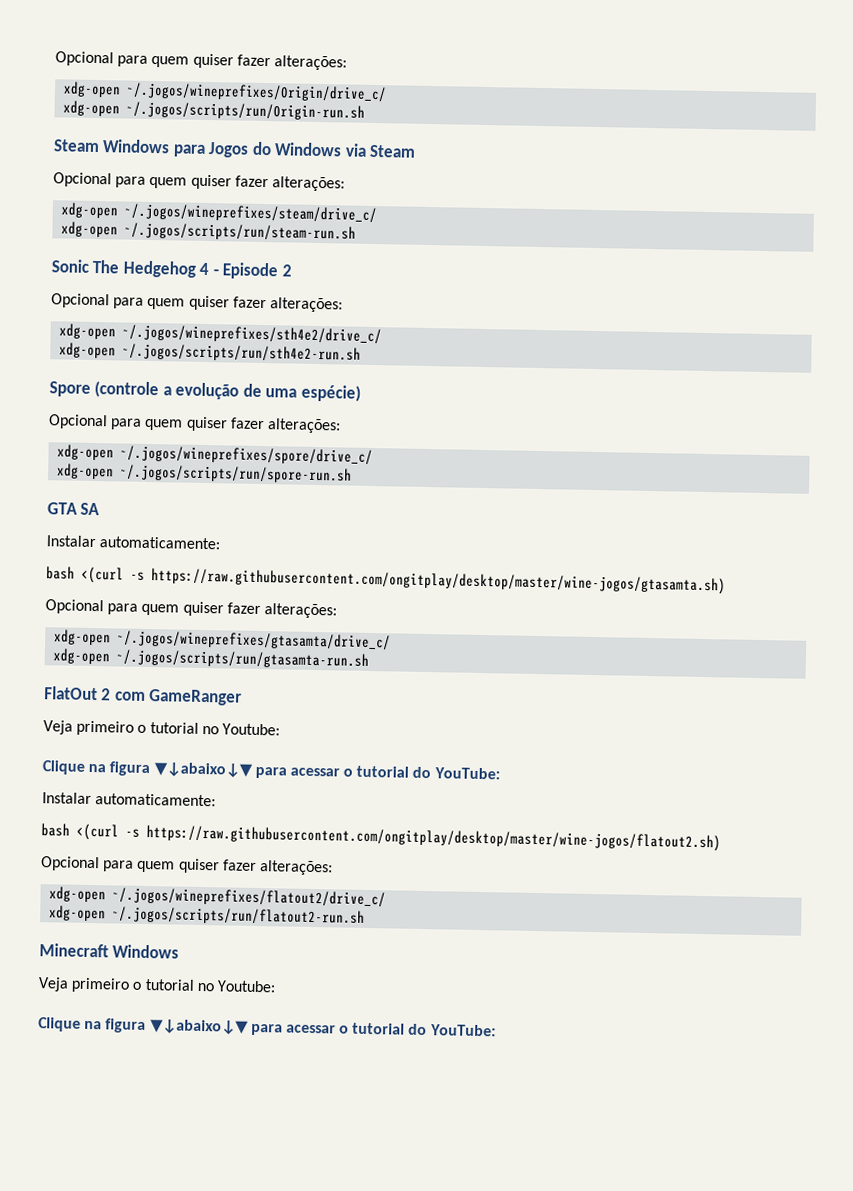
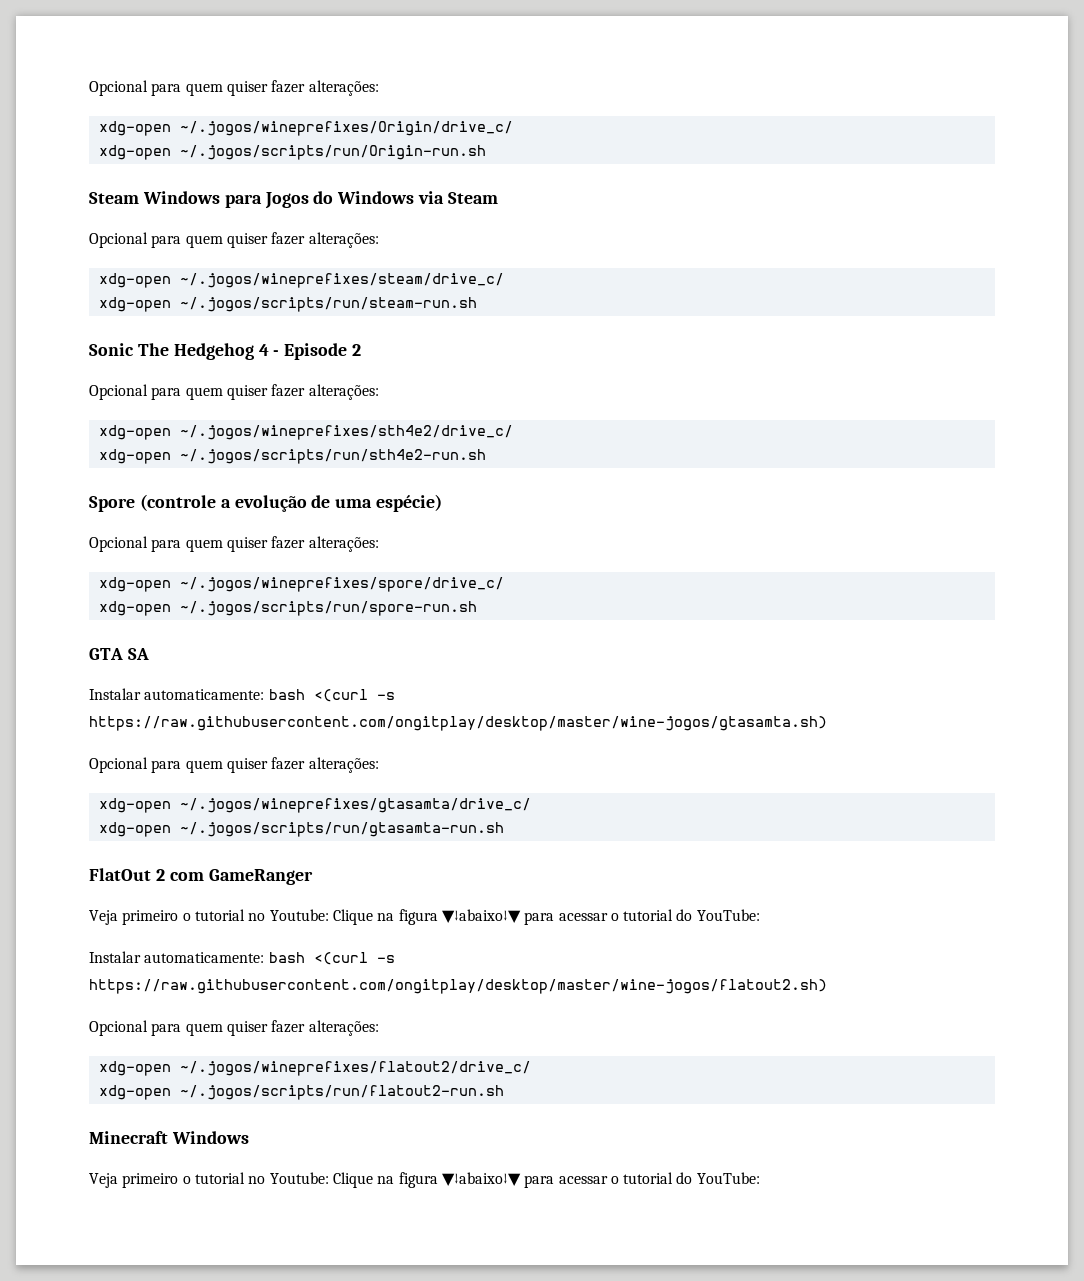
  GTA SA
- Instalar automaticamente:
- bash <(curl -s https://raw.githubusercontent.com/ongitplay/desktop/master/wine-jogos/gtasamta.sh)
+ Instalar automaticamente: bash <(curl -s https://raw.githubusercontent.com/ongitplay/desktop/master/wine-jogos/gtasamta.sh)
  FlatOut 2 com GameRanger
- Veja primeiro o tutorial no Youtube:
- Clique na figura ▼↓abaixo↓▼ para acessar o tutorial do YouTube:
- Instalar automaticamente:
- bash <(curl -s https://raw.githubusercontent.com/ongitplay/desktop/master/wine-jogos/flatout2.sh)
+ Veja primeiro o tutorial no Youtube: Clique na figura ▼↓abaixo↓▼ para acessar o tutorial do YouTube:
+ Instalar automaticamente: bash <(curl -s https://raw.githubusercontent.com/ongitplay/desktop/master/wine-jogos/flatout2.sh)
  Minecraft Windows
- Veja primeiro o tutorial no Youtube:
- Clique na figura ▼↓abaixo↓▼ para acessar o tutorial do YouTube:
+ Veja primeiro o tutorial no Youtube: Clique na figura ▼↓abaixo↓▼ para acessar o tutorial do YouTube:

